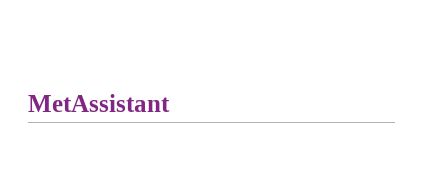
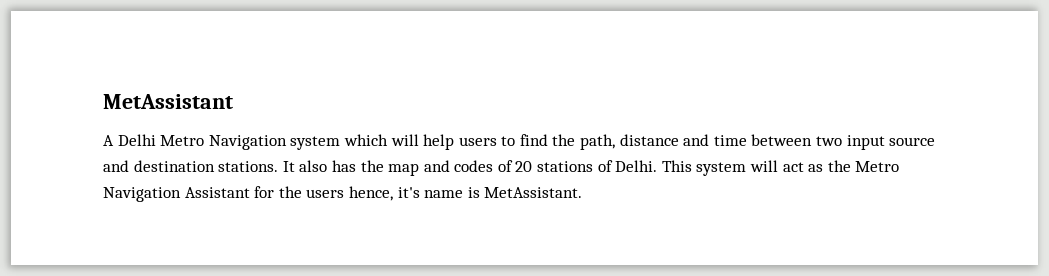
+ A Delhi Metro Navigation system which will help users to find the path, distance and time between two input source and destination stations. It also has the map and codes of 20 stations of Delhi. This system will act as the Metro Navigation Assistant for the users hence, it's name is MetAssistant.

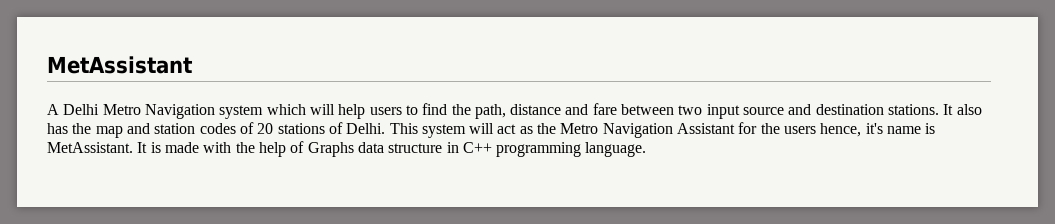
- A Delhi Metro Navigation system which will help users to find the path, distance and time between two input source and destination stations.
+ A Delhi Metro Navigation system which will help users to find the path, distance and fare between two input source and destination stations.
- It also has the map and codes of 20 stations of Delhi.
+ It also has the map and station codes of 20 stations of Delhi.
+ It is made with the help of Graphs data structure in C++ programming language.

